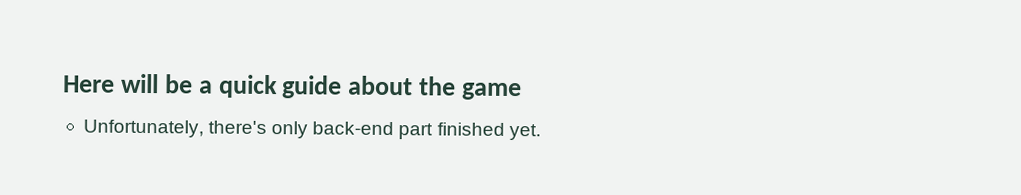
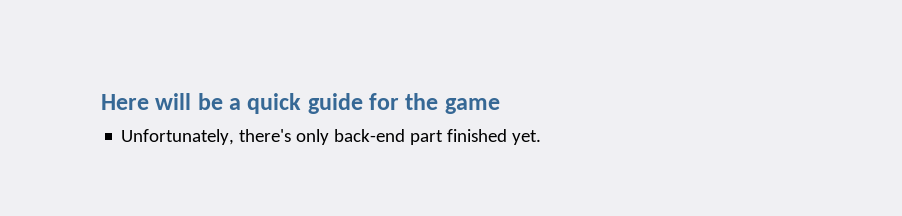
- Here will be a quick guide about the game
+ Here will be a quick guide for the game

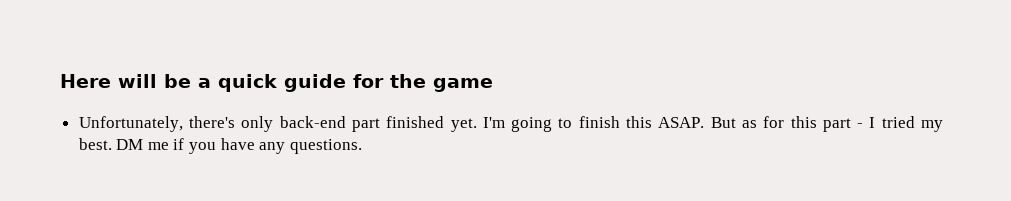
+ I'm going to finish this ASAP. But as for this part - I tried my best. DM me if you have any questions.

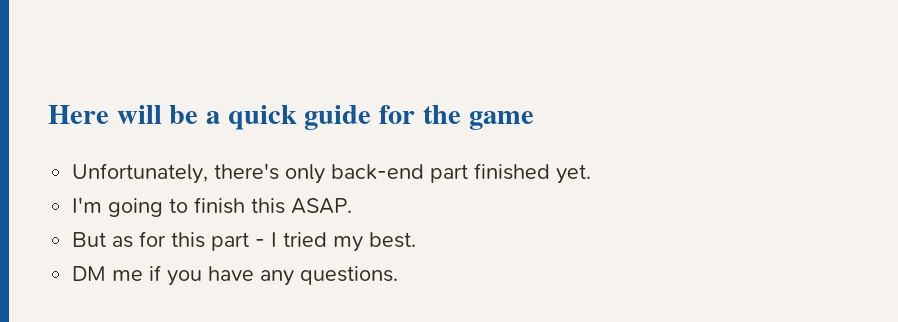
- Unfortunately, there's only back-end part finished yet. I'm going to finish this ASAP. But as for this part - I tried my best. DM me if you have any questions.
+ Unfortunately, there's only back-end part finished yet.
+ I'm going to finish this ASAP.
+ But as for this part - I tried my best.
+ DM me if you have any questions.

